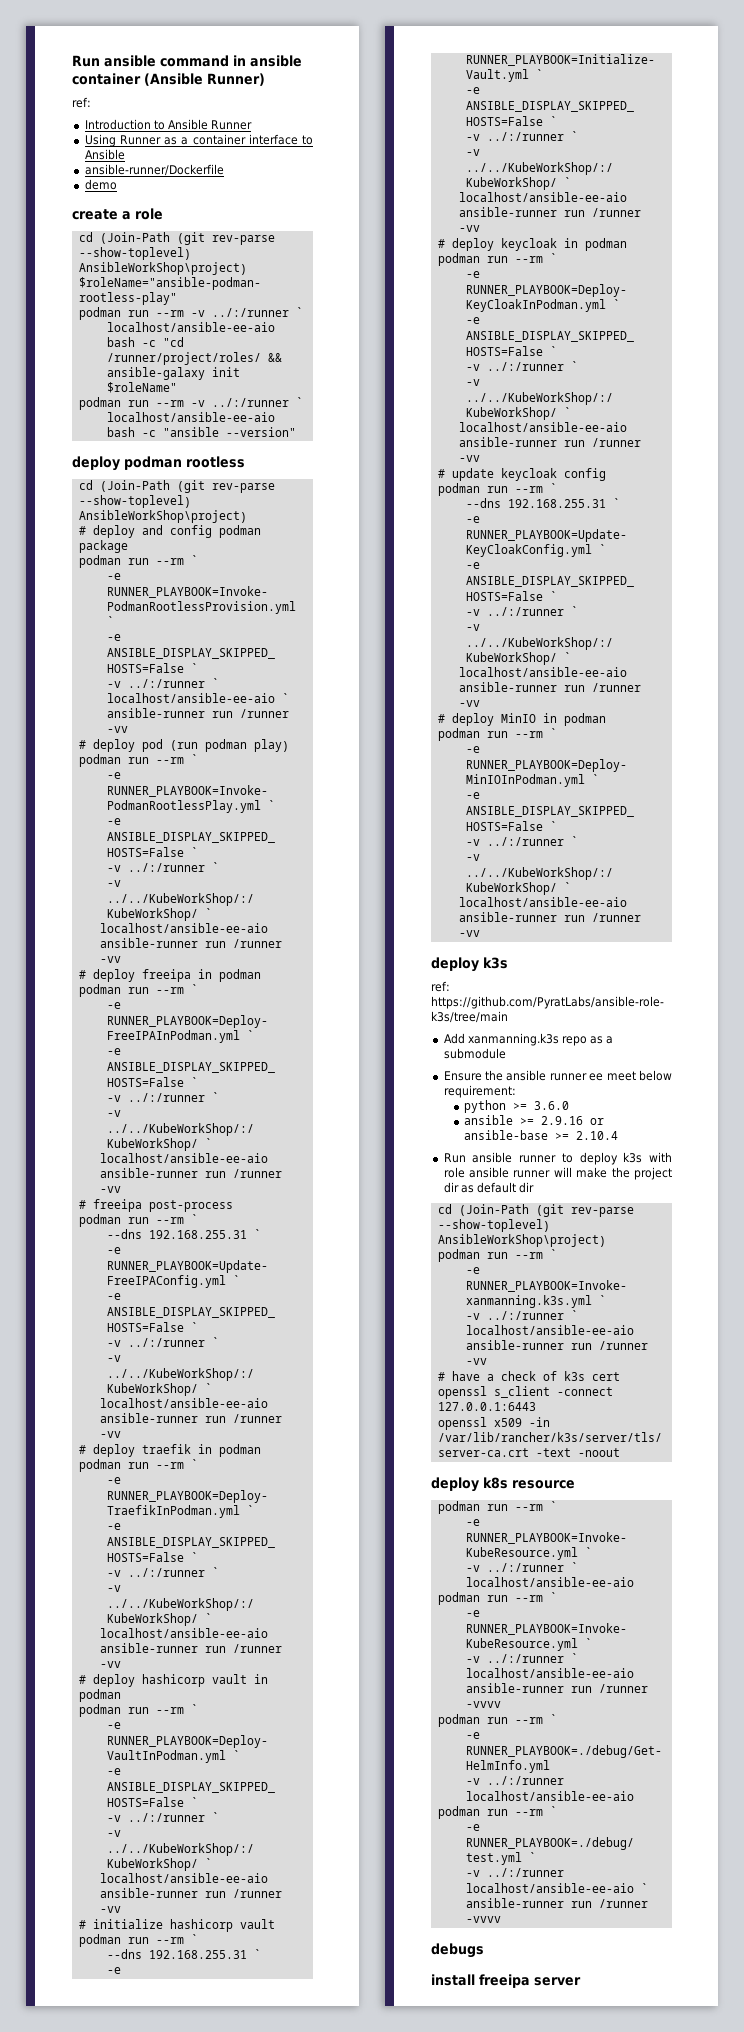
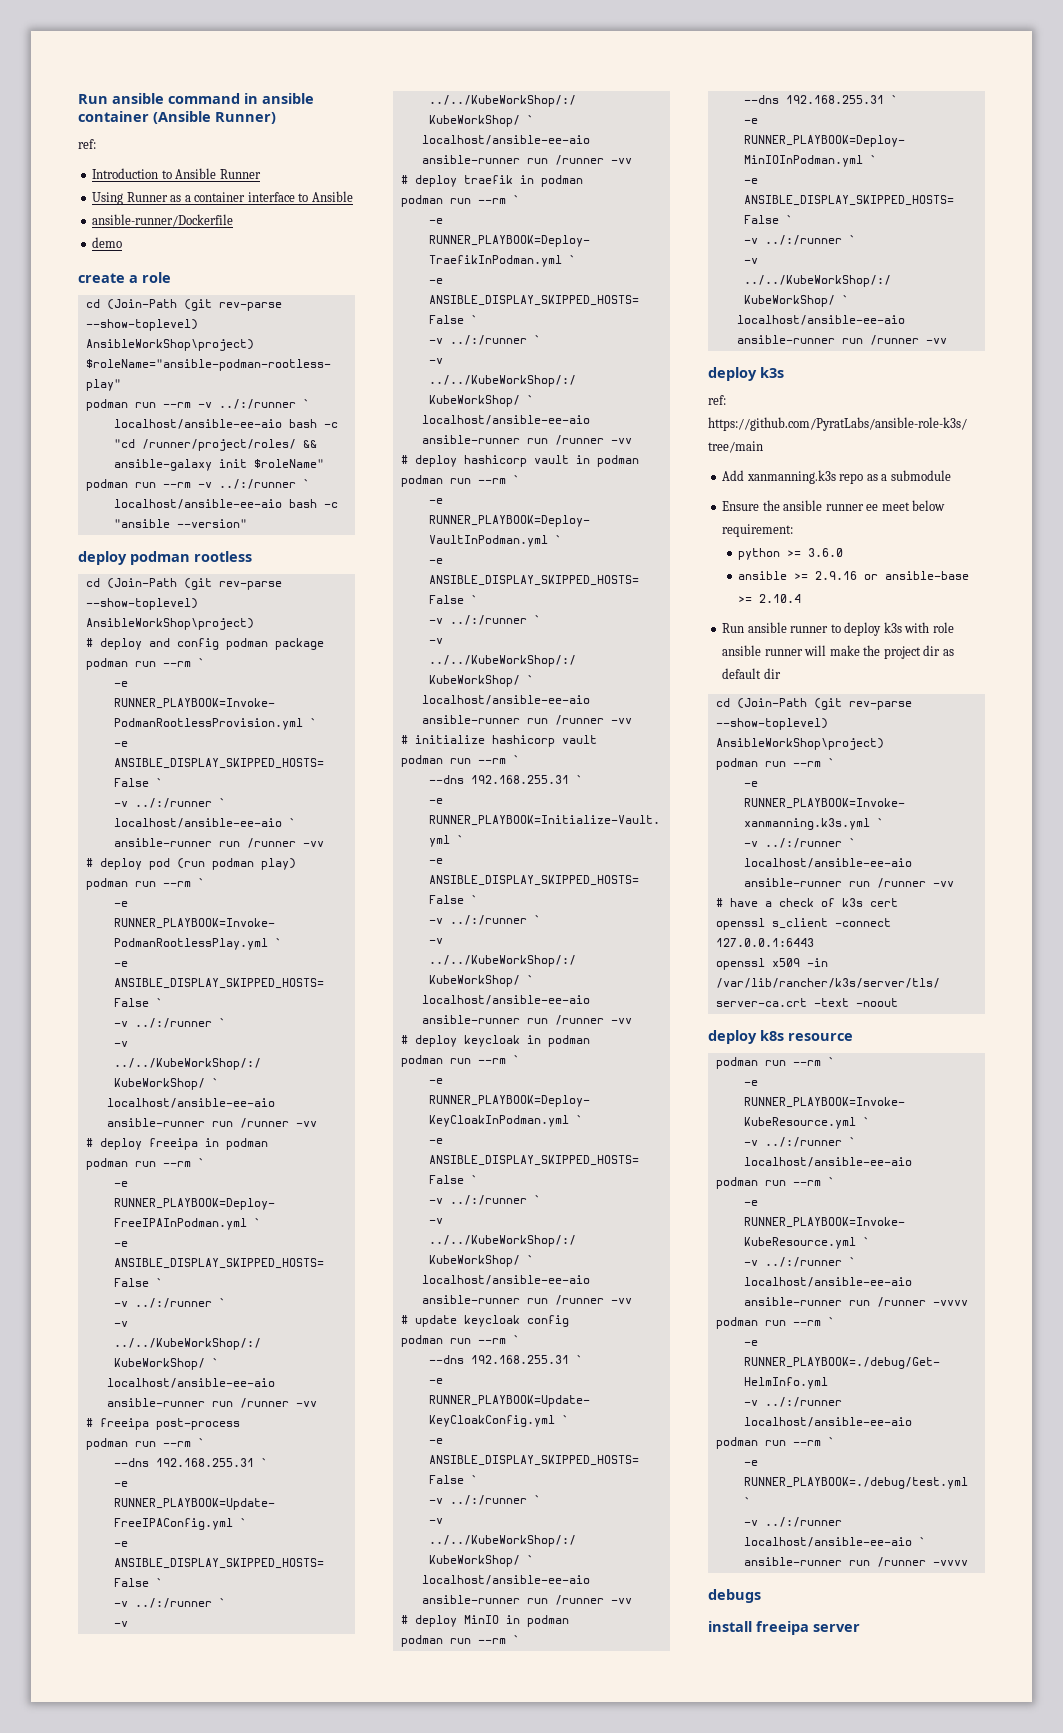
  # deploy MinIO in podman
  podman run --rm `
+ --dns 192.168.255.31 `

